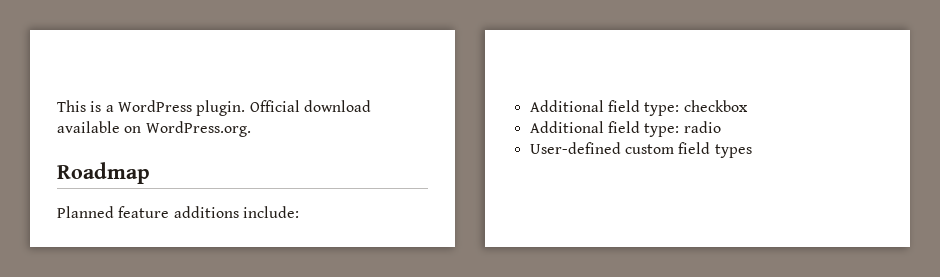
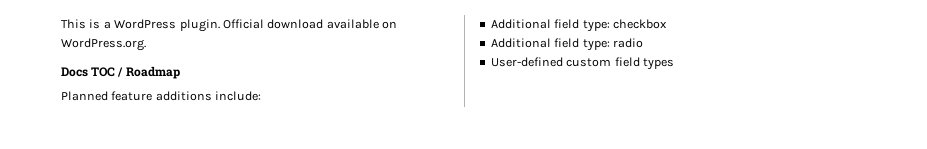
- Roadmap
+ Docs TOC / Roadmap

